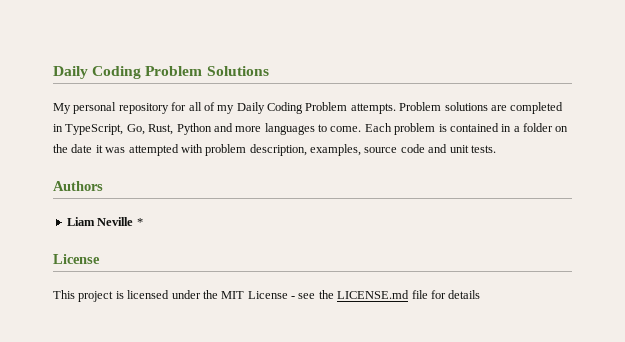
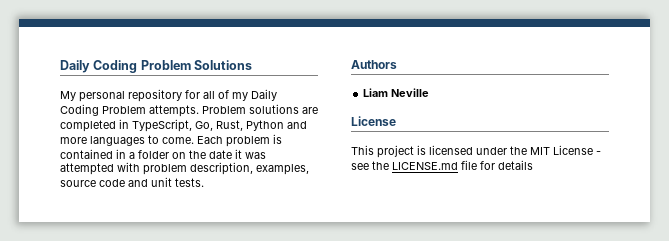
- Liam Neville *
+ Liam Neville

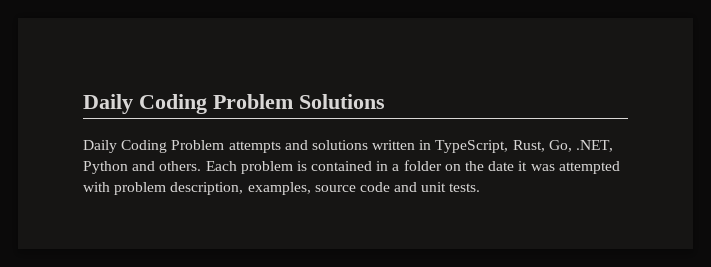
- My personal repository for all of my Daily Coding Problem attempts. Problem solutions are completed in TypeScript, Go, Rust, Python and more languages to come.
+ Daily Coding Problem attempts and solutions written in TypeScript, Rust, Go, .NET, Python and others.
- Authors
- Liam Neville
- License
- This project is licensed under the MIT License - see the LICENSE.md file for details

